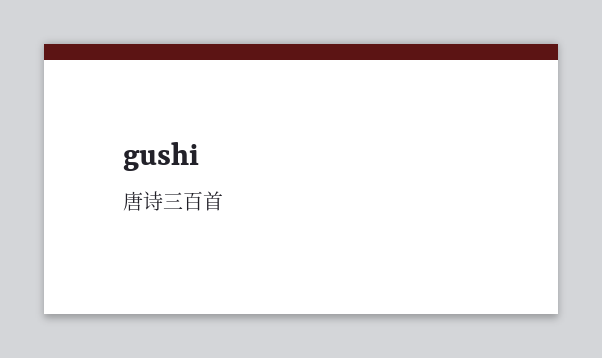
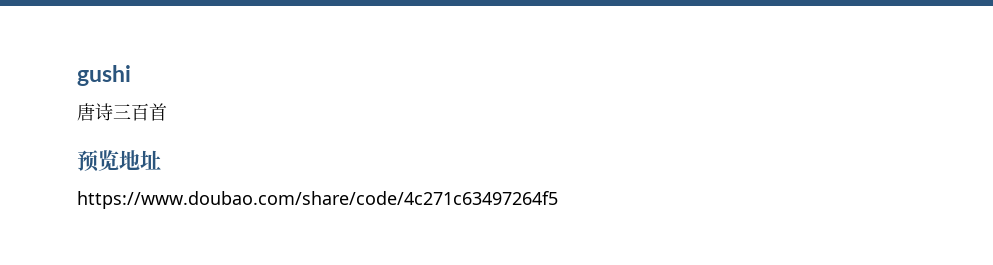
+ 预览地址
+ https://www.doubao.com/share/code/4c271c63497264f5

